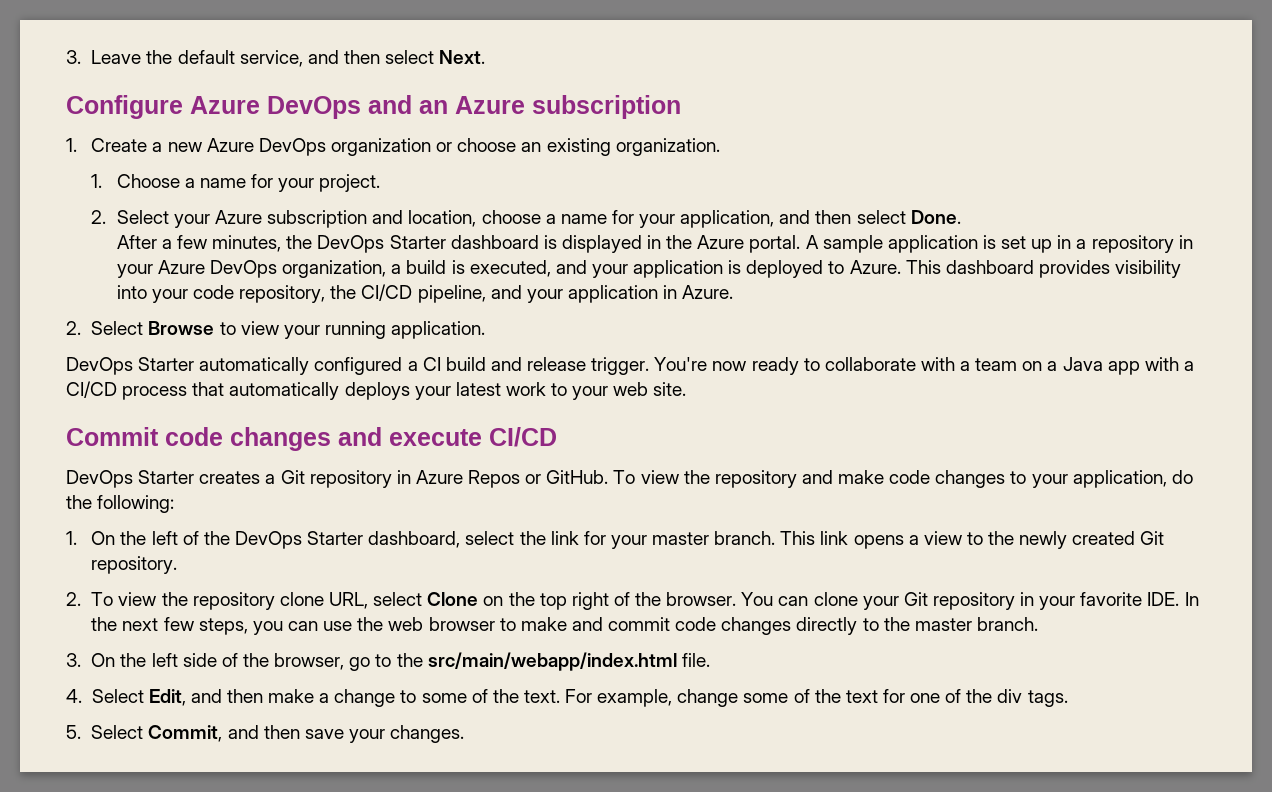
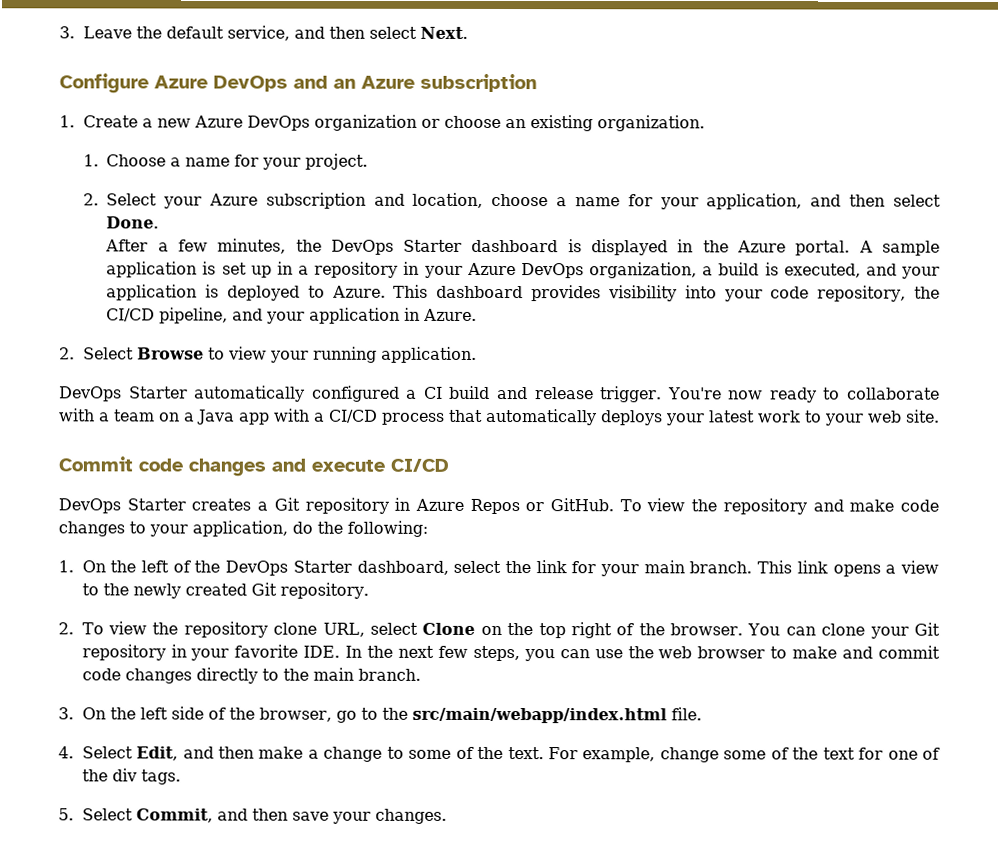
- 1. On the left of the DevOps Starter dashboard, select the link for your master branch.
+ 1. On the left of the DevOps Starter dashboard, select the link for your main branch.
- You can clone your Git repository in your favorite IDE. In the next few steps, you can use the web browser to make and commit code changes directly to the master branch.
+ You can clone your Git repository in your favorite IDE. In the next few steps, you can use the web browser to make and commit code changes directly to the main branch.

